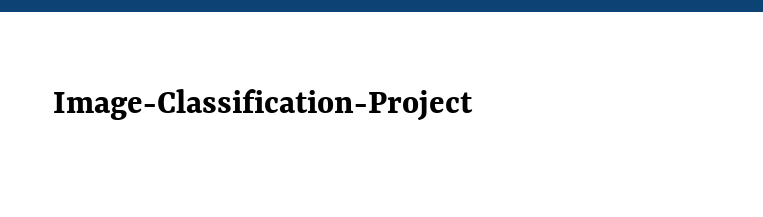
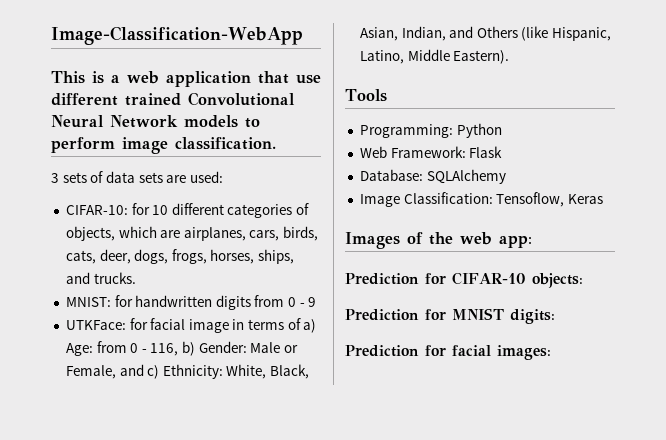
- Image-Classification-Project
+ Image-Classification-WebApp
+ This is a web application that use different trained Convolutional Neural Network models to perform image classification.
+ 3 sets of data sets are used:
+ CIFAR-10: for 10 different categories of objects, which are airplanes, cars, birds, cats, deer, dogs, frogs, horses, ships, and trucks.
+ MNIST: for handwritten digits from 0 - 9
+ UTKFace: for facial image in terms of a) Age: from 0 - 116, b) Gender: Male or Female, and c) Ethnicity: White, Black, Asian, Indian, and Others (like Hispanic, Latino, Middle Eastern).
+ Tools
+ Programming: Python
+ Web Framework: Flask
+ Database: SQLAlchemy
+ Image Classification: Tensoflow, Keras
+ Images of the web app:
+ Prediction for CIFAR-10 objects:
+ Prediction for MNIST digits:
+ Prediction for facial images:

